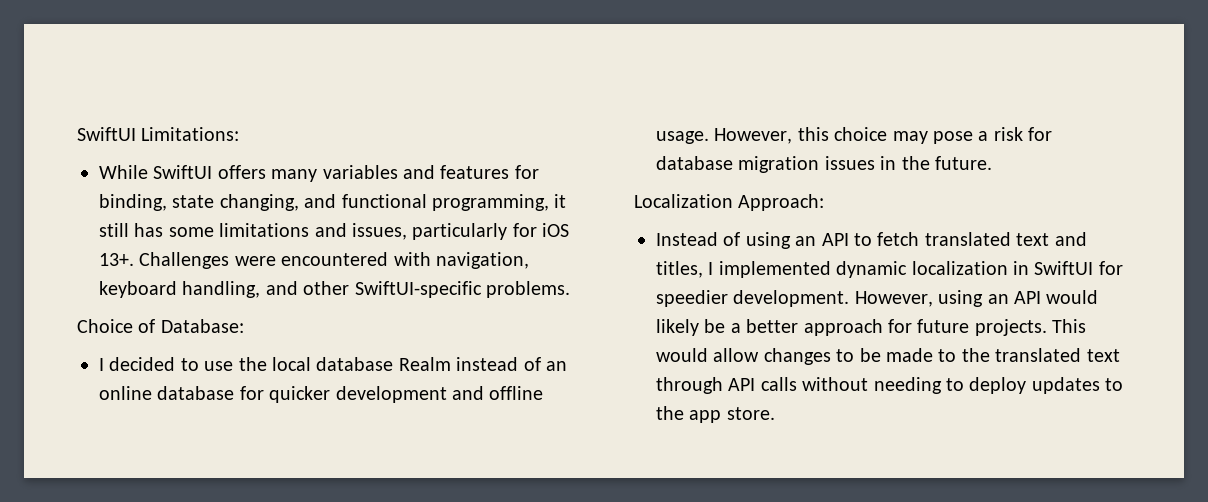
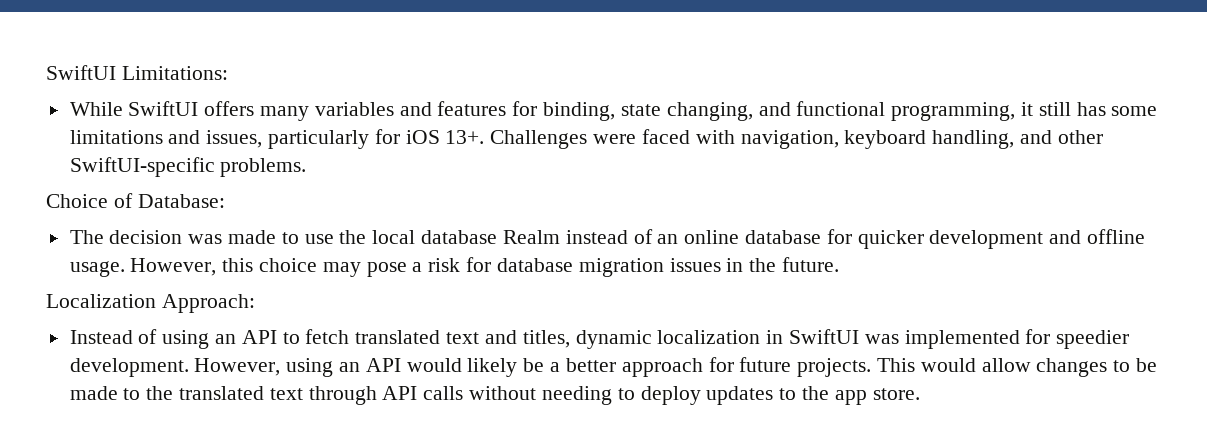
- Challenges were encountered with navigation, keyboard handling, and other SwiftUI-specific problems.
+ Challenges were faced with navigation, keyboard handling, and other SwiftUI-specific problems.
- I decided to use the local database Realm instead of an online database for quicker development and offline usage.
+ The decision was made to use the local database Realm instead of an online database for quicker development and offline usage.
- Instead of using an API to fetch translated text and titles, I implemented dynamic localization in SwiftUI for speedier development.
+ Instead of using an API to fetch translated text and titles, dynamic localization in SwiftUI was implemented for speedier development.

